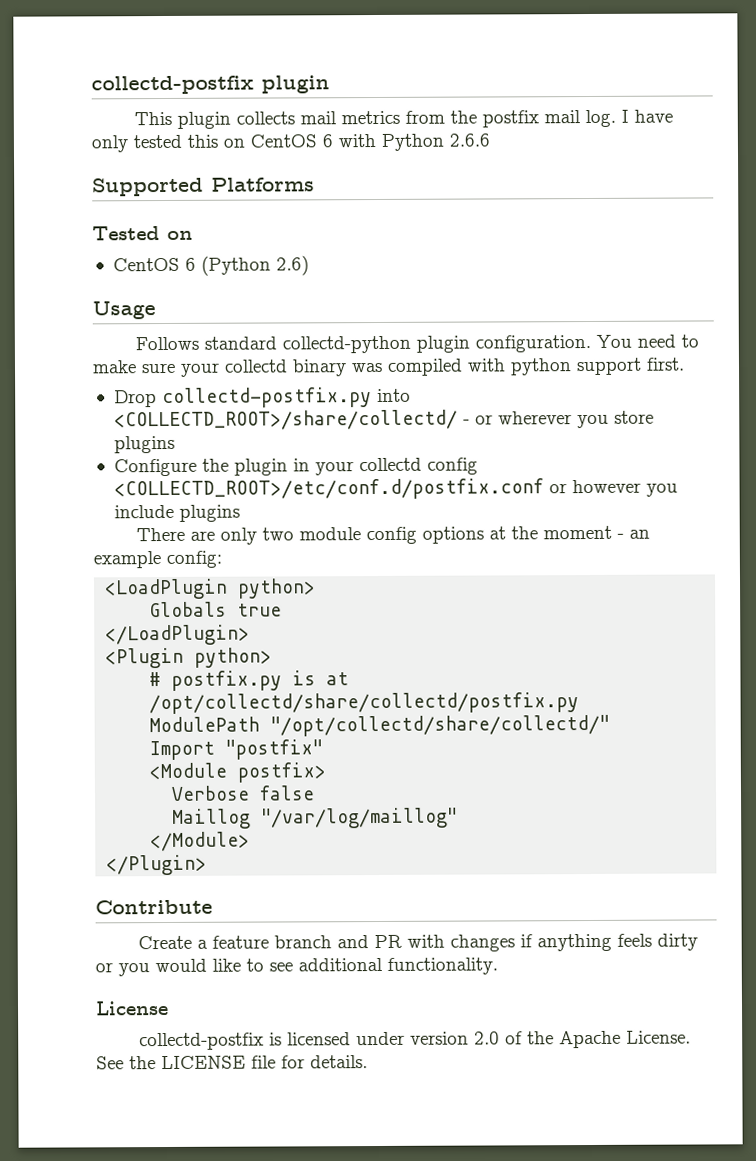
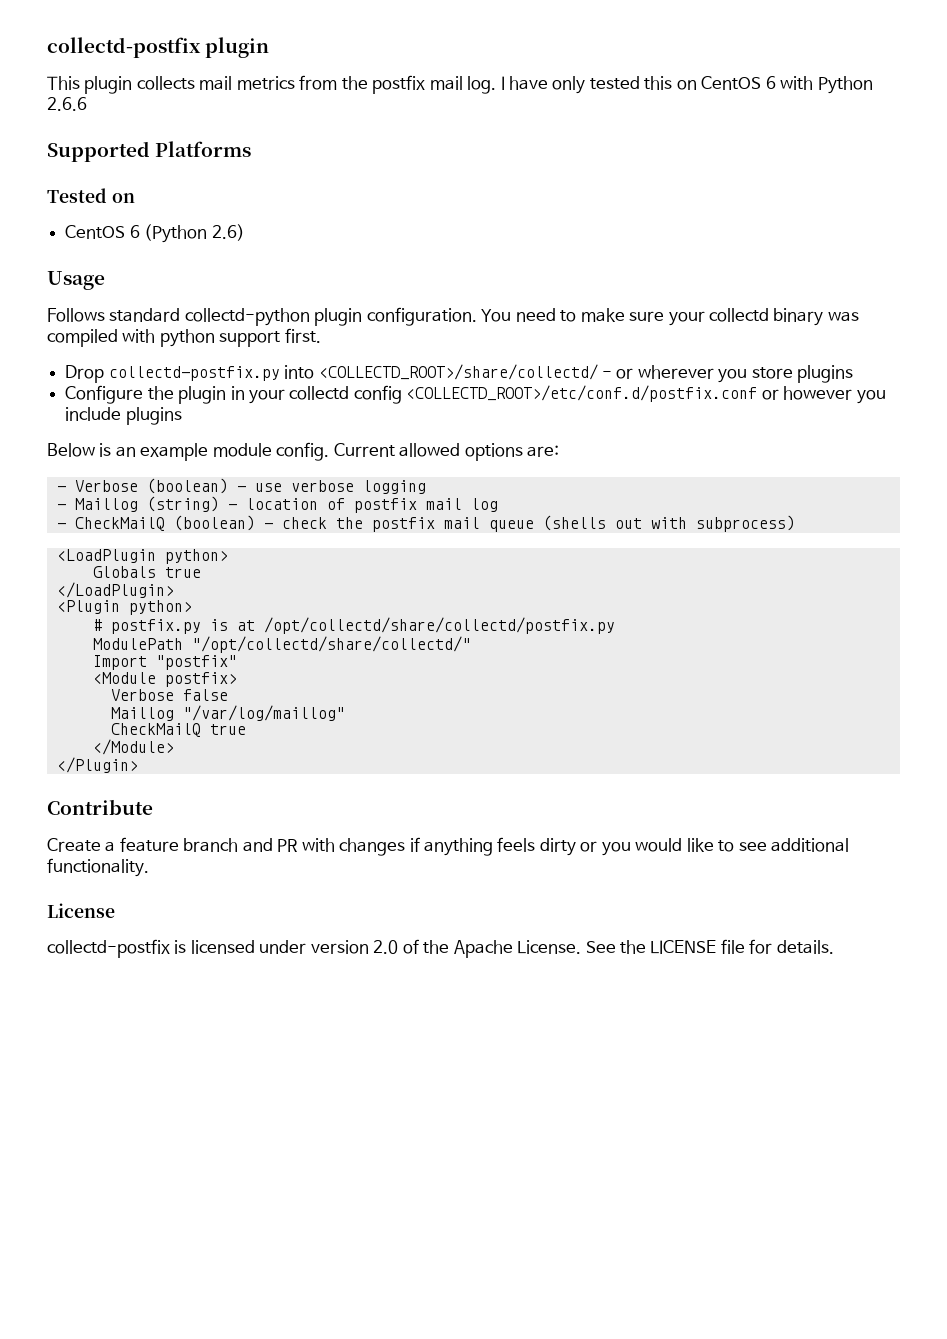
- There are only two module config options at the moment - an example config:
+ Below is an example module config. Current allowed options are:
+ - Verbose (boolean) - use verbose logging
+ - Maillog (string) - location of postfix mail log
+ - CheckMailQ (boolean) - check the postfix mail queue (shells out with subprocess)
+ CheckMailQ true

